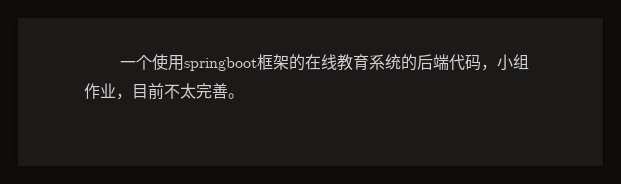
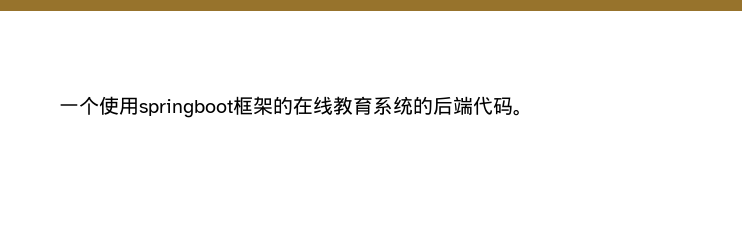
- 一个使用springboot框架的在线教育系统的后端代码，小组作业，目前不太完善。
+ 一个使用springboot框架的在线教育系统的后端代码。

